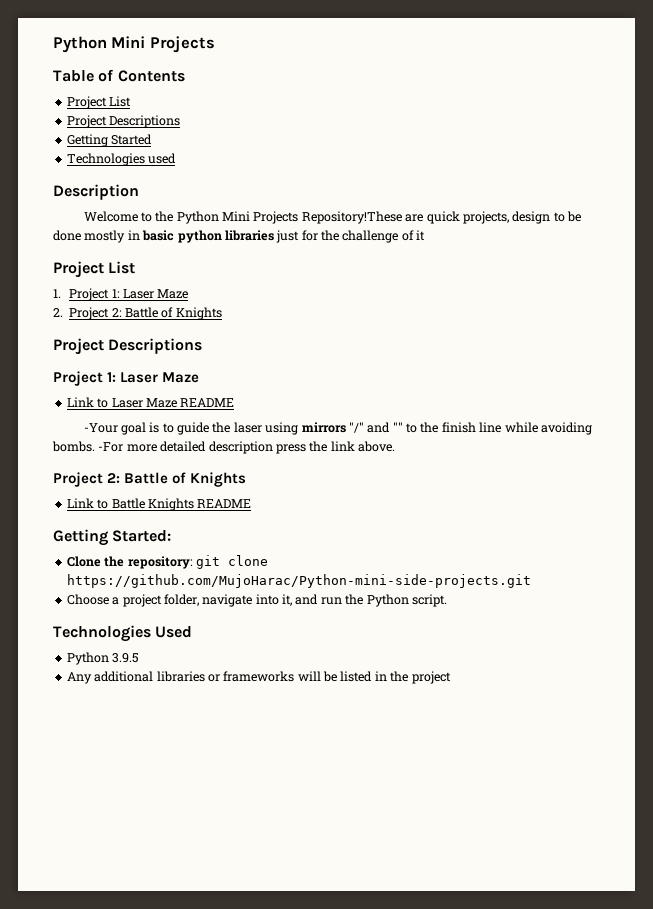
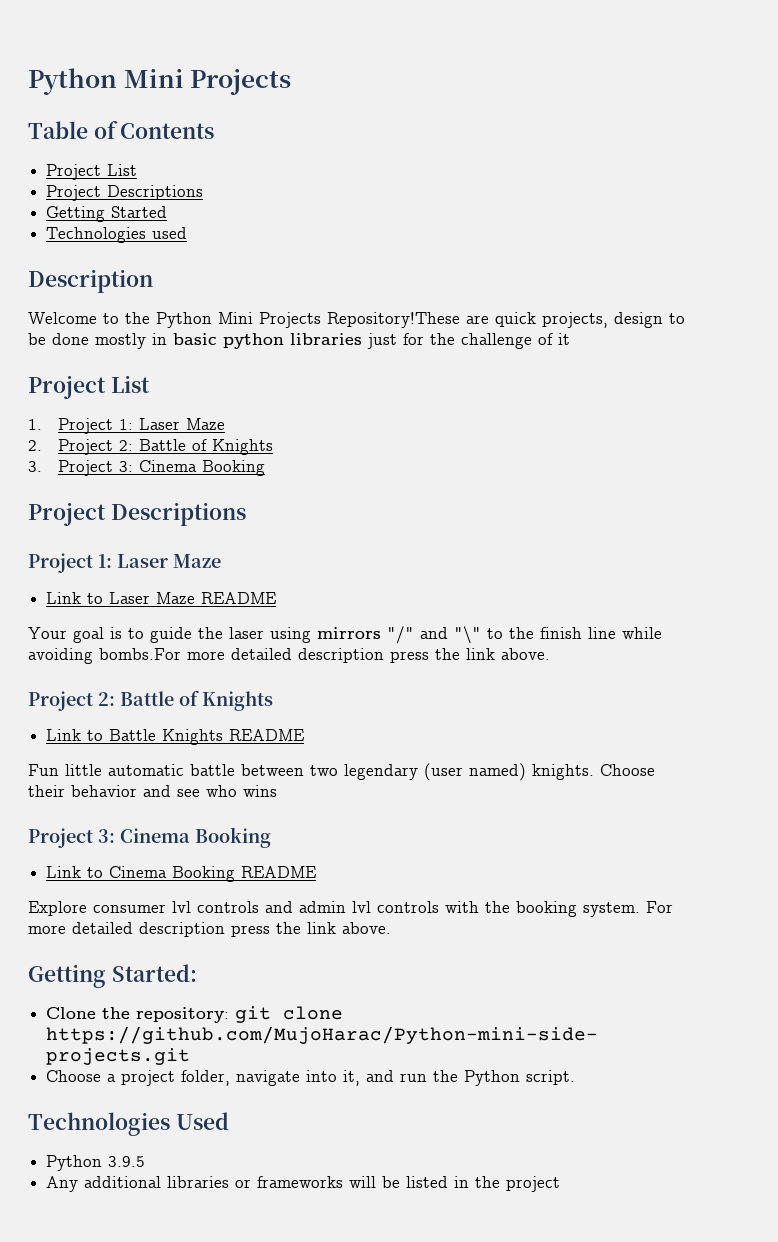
+ 3. Project 3: Cinema Booking
- -Your goal is to guide the laser using mirrors "/" and "" to the finish line while avoiding bombs. -For more detailed description press the link above.
+ Your goal is to guide the laser using mirrors "/" and "\" to the finish line while avoiding bombs.For more detailed description press the link above.
+ Fun little automatic battle between two legendary (user named) knights. Choose their behavior and see who wins
+ Project 3: Cinema Booking
+ Link to Cinema Booking README
+ Explore consumer lvl controls and admin lvl controls with the booking system. For more detailed description press the link above.

